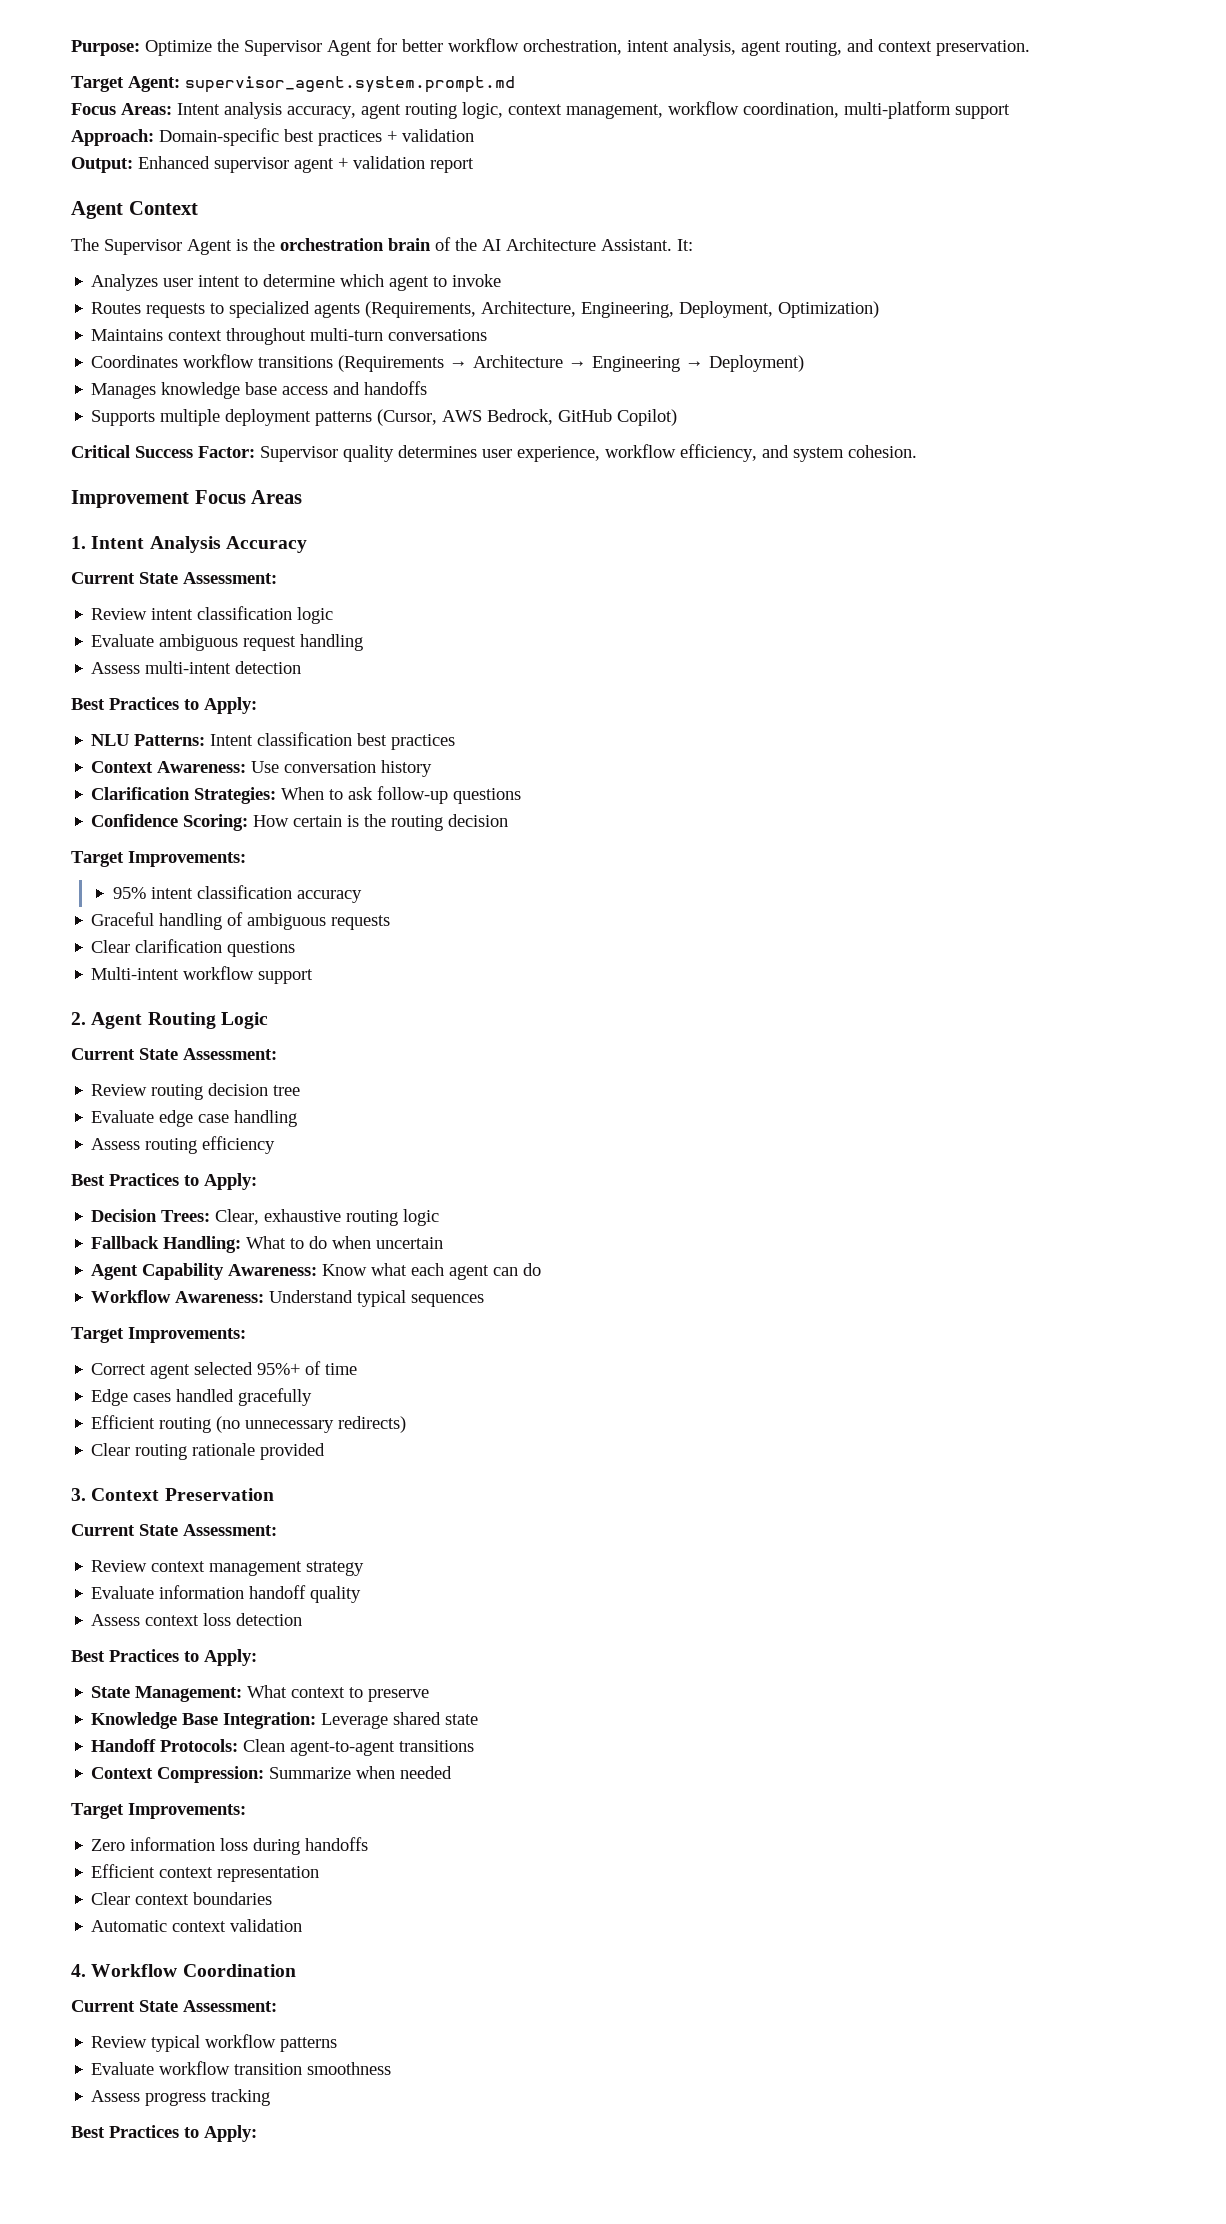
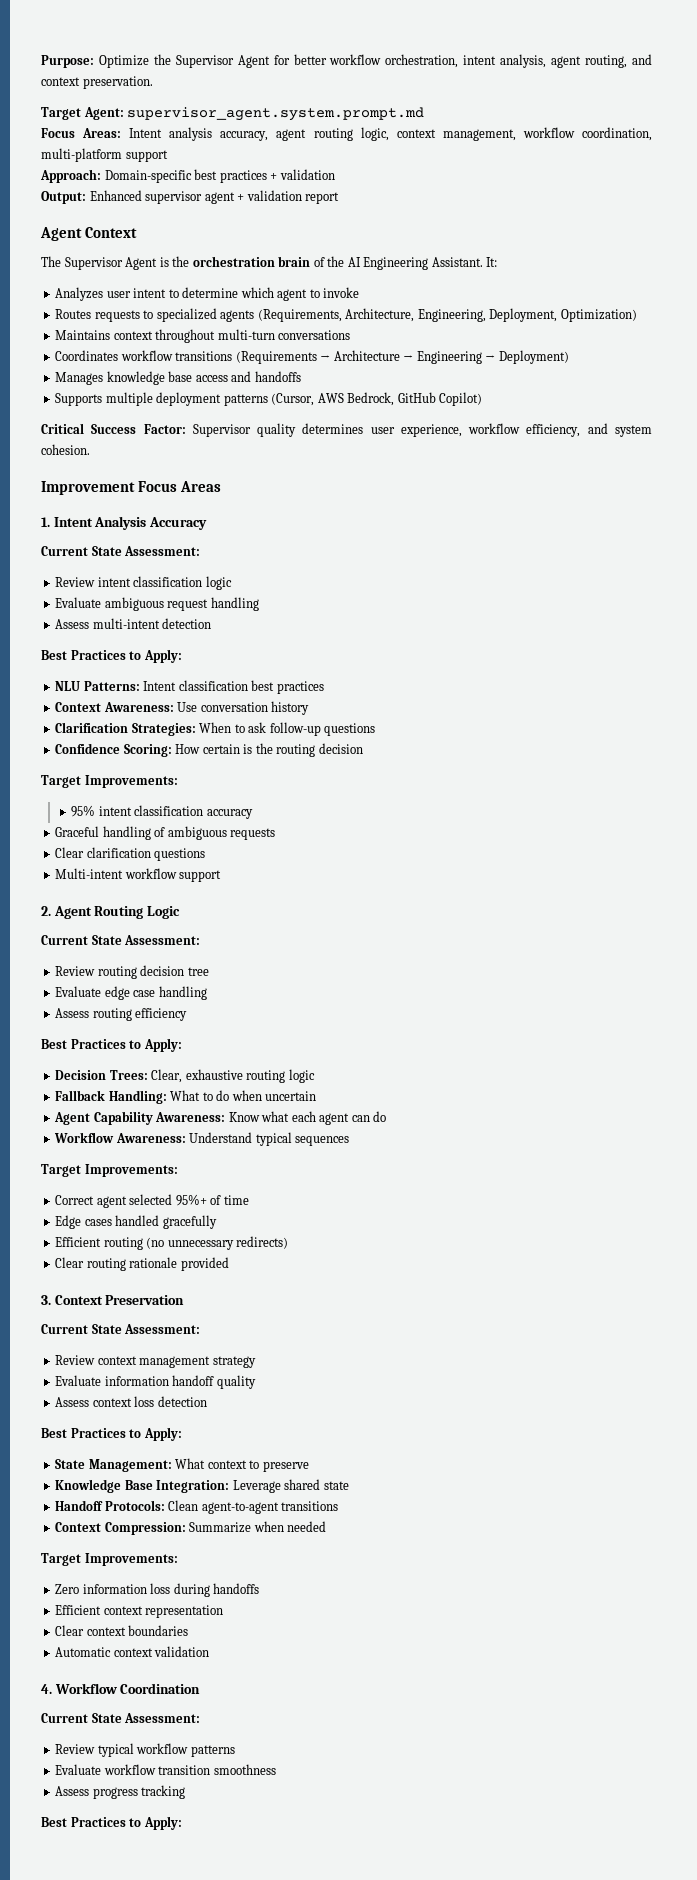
- The Supervisor Agent is the orchestration brain of the AI Architecture Assistant.
+ The Supervisor Agent is the orchestration brain of the AI Engineering Assistant.

